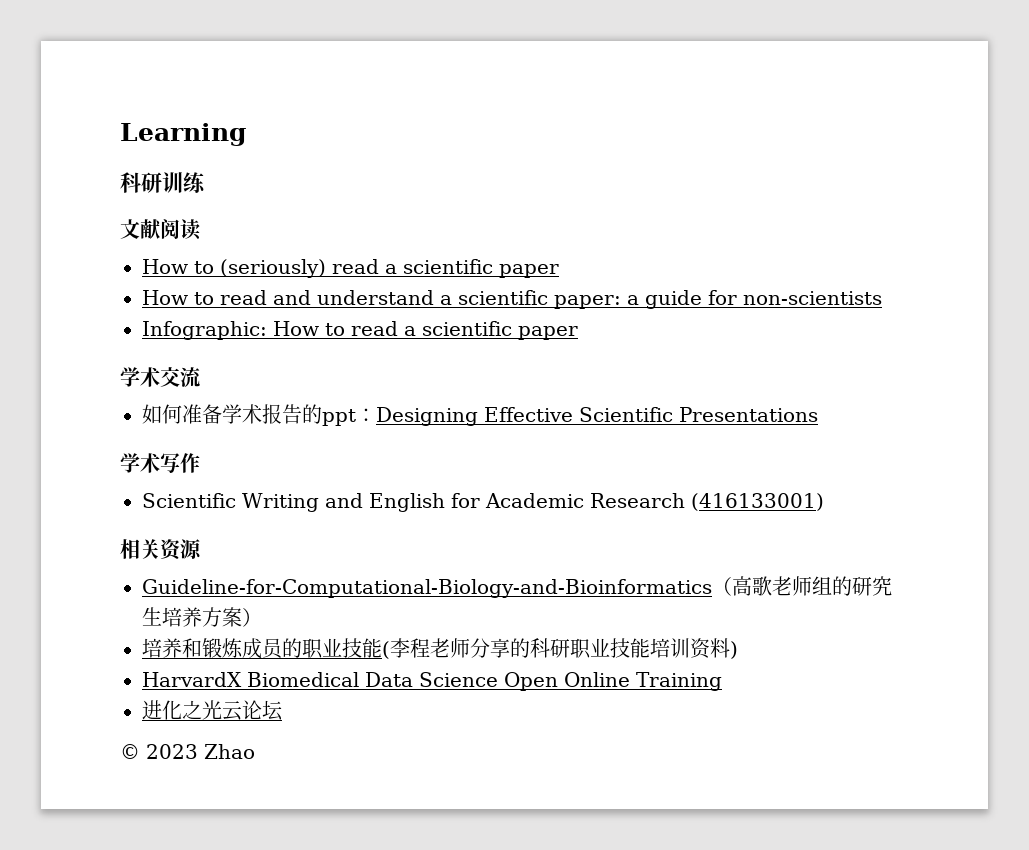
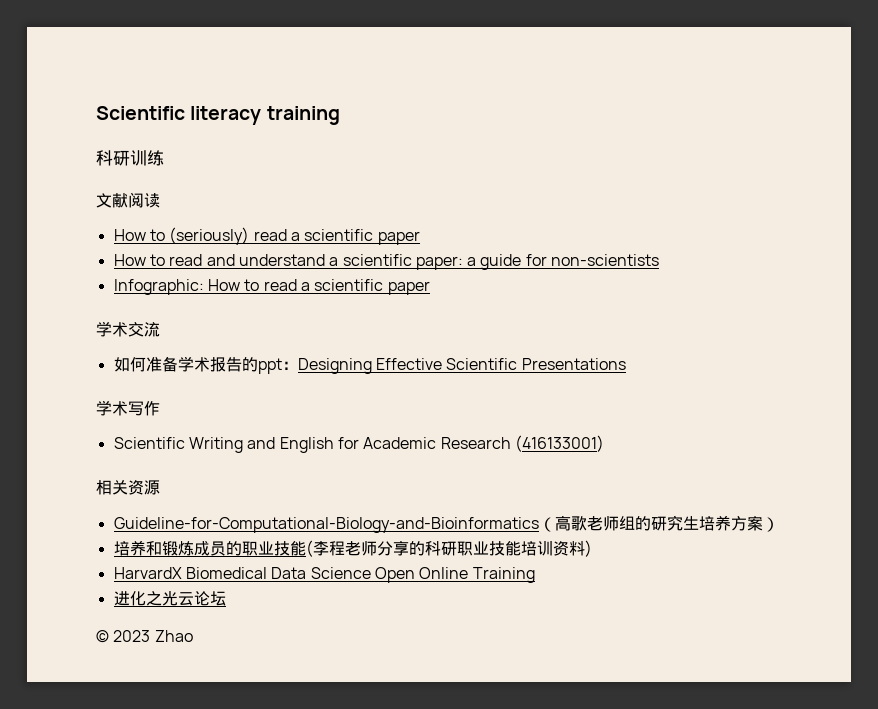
- Learning
+ Scientific literacy training

